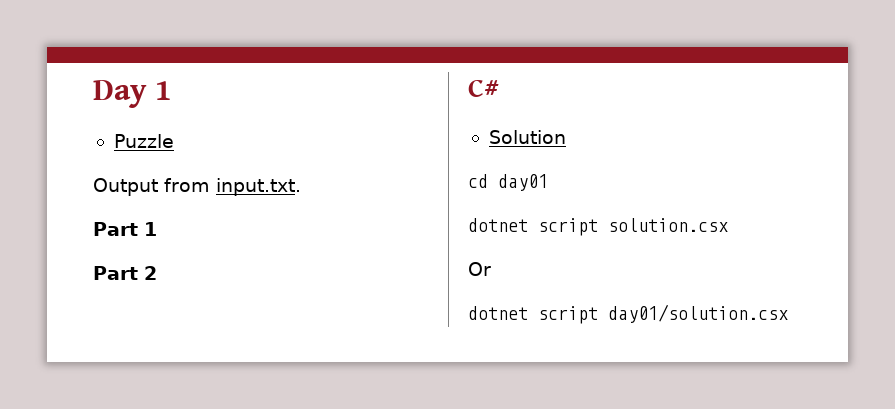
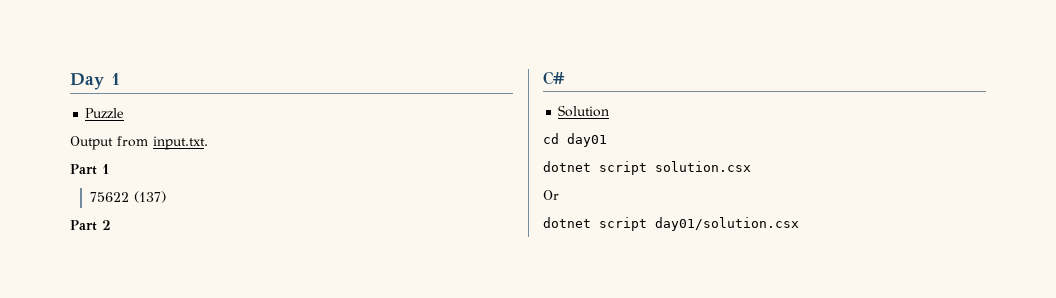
+ 75622 (137)

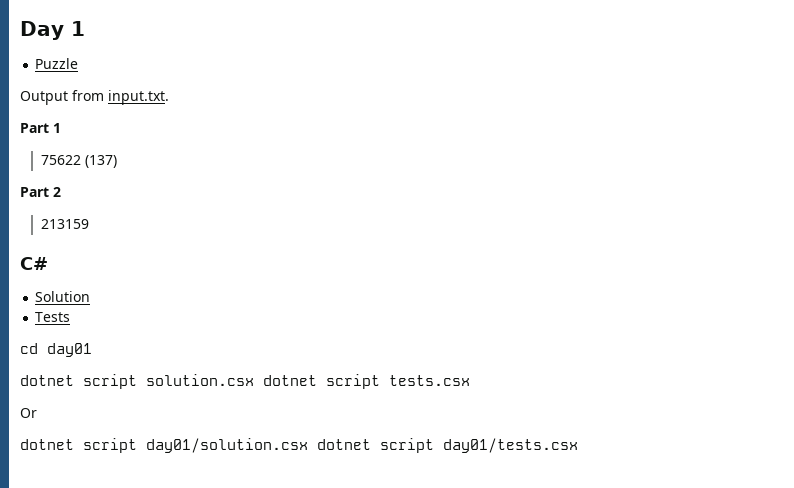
+ 213159
+ Tests
- dotnet script solution.csx
+ dotnet script solution.csx dotnet script tests.csx
- dotnet script day01/solution.csx
+ dotnet script day01/solution.csx dotnet script day01/tests.csx

